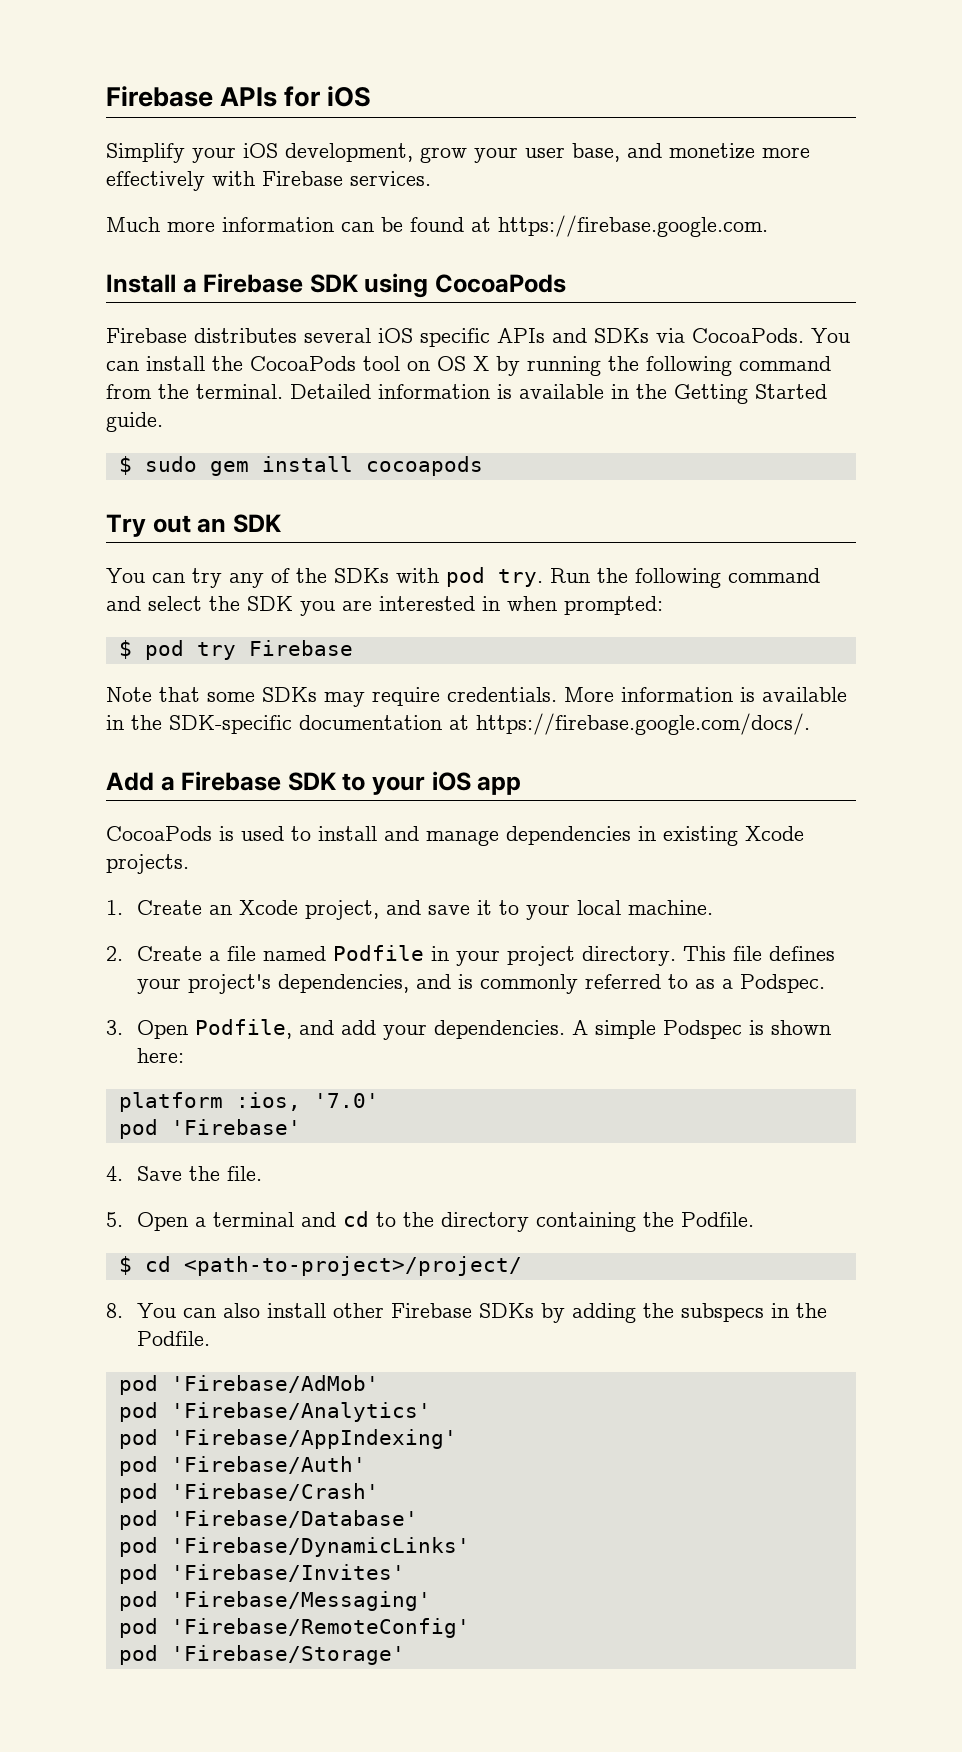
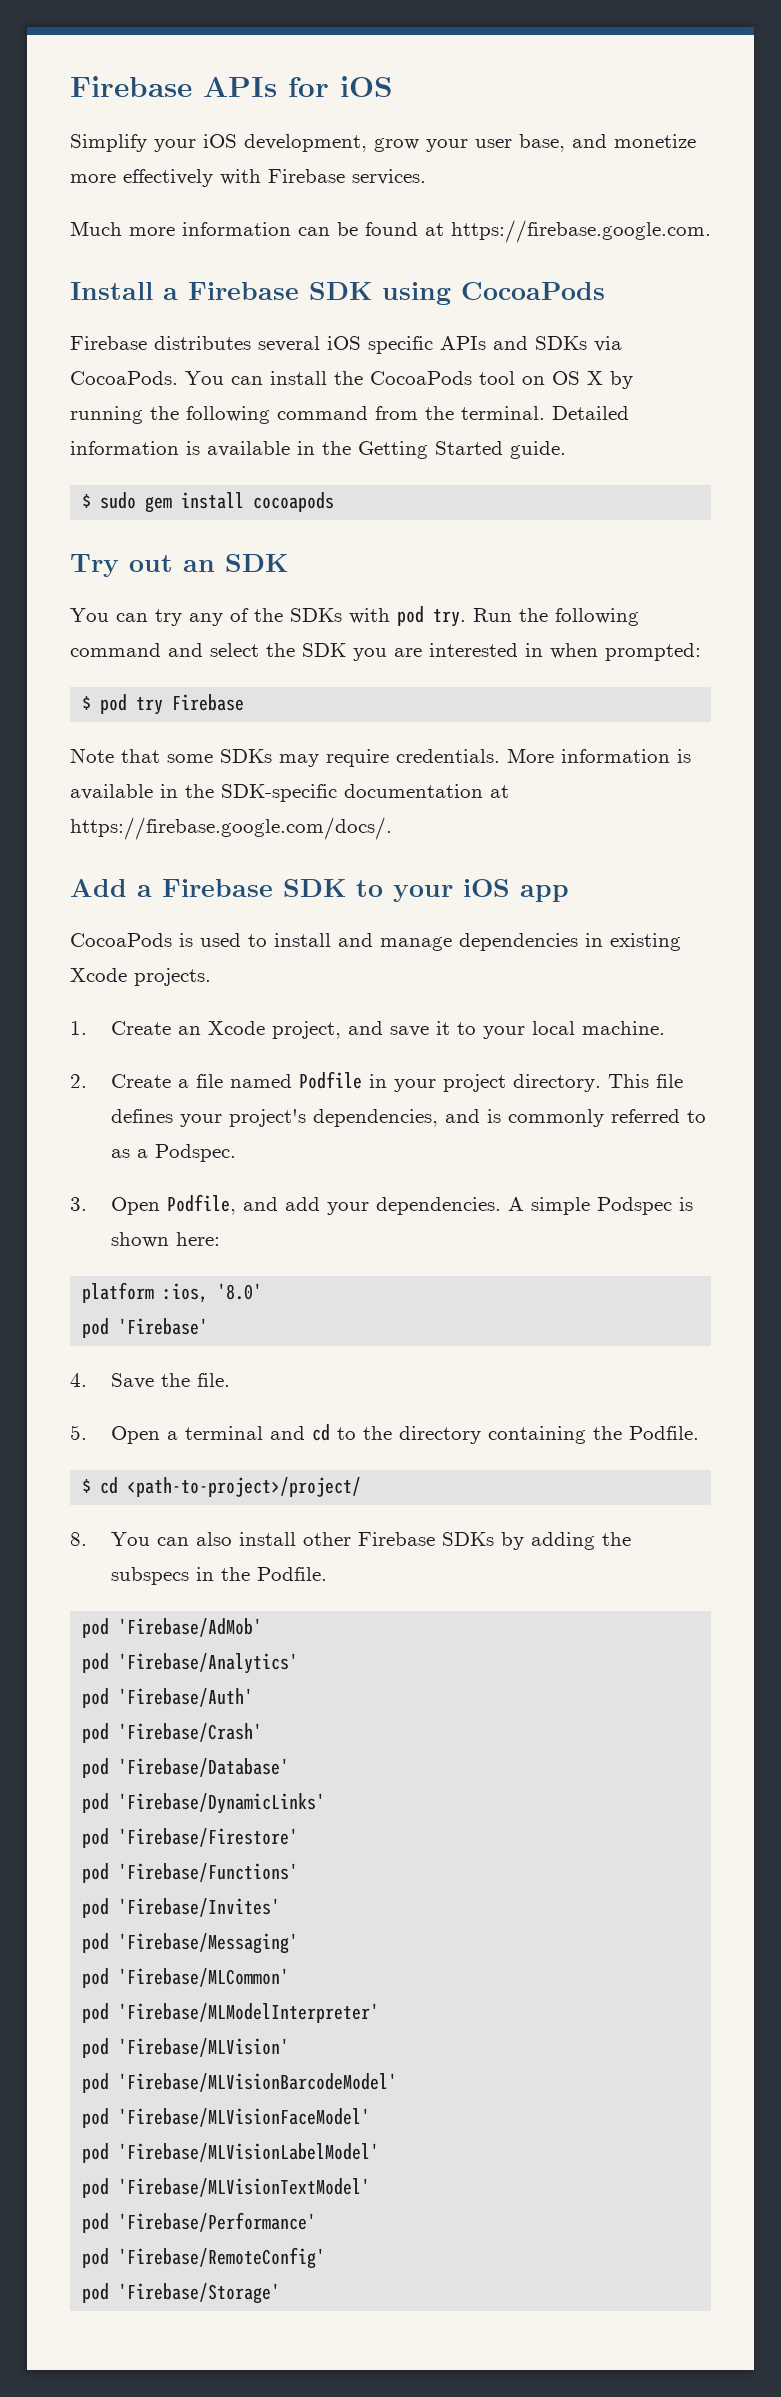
- platform :ios, '7.0'
+ platform :ios, '8.0'
- pod 'Firebase/AppIndexing'
+ pod 'Firebase/Firestore'
+ pod 'Firebase/Functions'
+ pod 'Firebase/MLCommon'
+ pod 'Firebase/MLModelInterpreter'
+ pod 'Firebase/MLVision'
+ pod 'Firebase/MLVisionBarcodeModel'
+ pod 'Firebase/MLVisionFaceModel'
+ pod 'Firebase/MLVisionLabelModel'
+ pod 'Firebase/MLVisionTextModel'
+ pod 'Firebase/Performance'

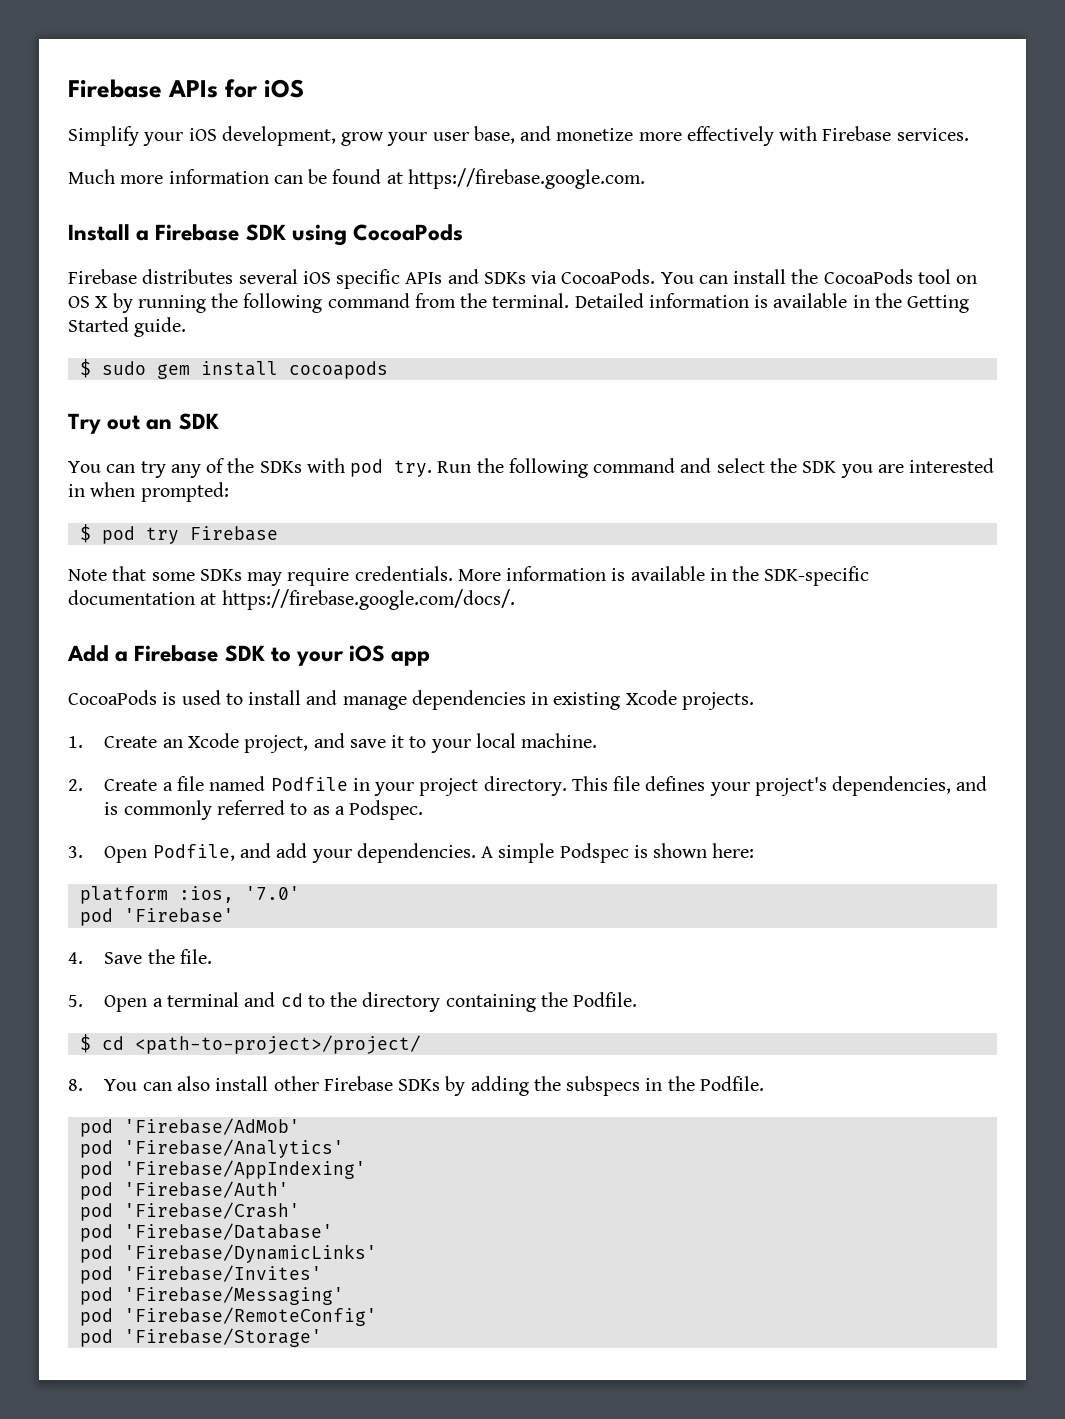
- platform :ios, '8.0'
+ platform :ios, '7.0'
+ pod 'Firebase/AppIndexing'
- pod 'Firebase/Firestore'
- pod 'Firebase/Functions'
- pod 'Firebase/MLCommon'
- pod 'Firebase/MLModelInterpreter'
- pod 'Firebase/MLVision'
- pod 'Firebase/MLVisionBarcodeModel'
- pod 'Firebase/MLVisionFaceModel'
- pod 'Firebase/MLVisionLabelModel'
- pod 'Firebase/MLVisionTextModel'
- pod 'Firebase/Performance'

